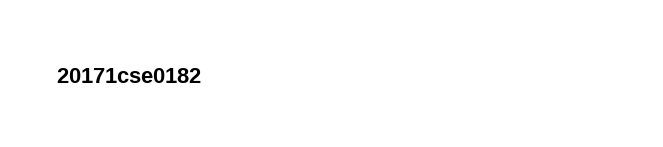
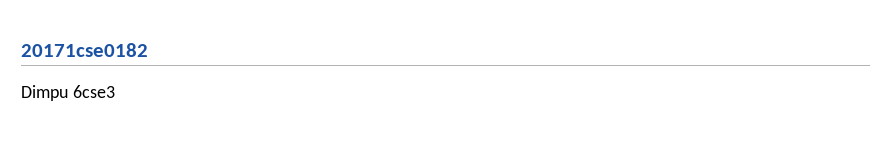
+ Dimpu 6cse3

